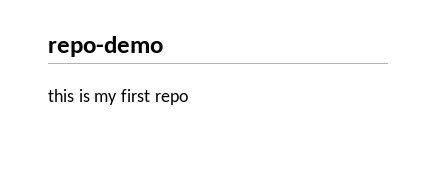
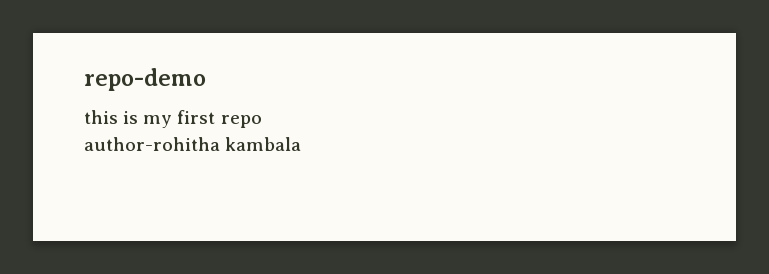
+ author-rohitha kambala

